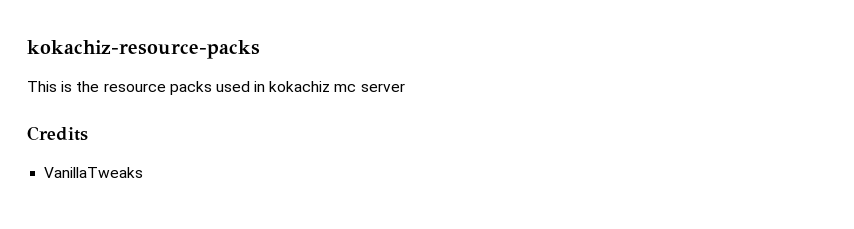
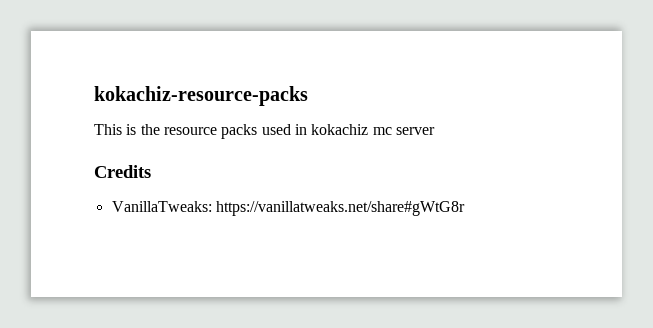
- VanillaTweaks
+ VanillaTweaks: https://vanillatweaks.net/share#gWtG8r

